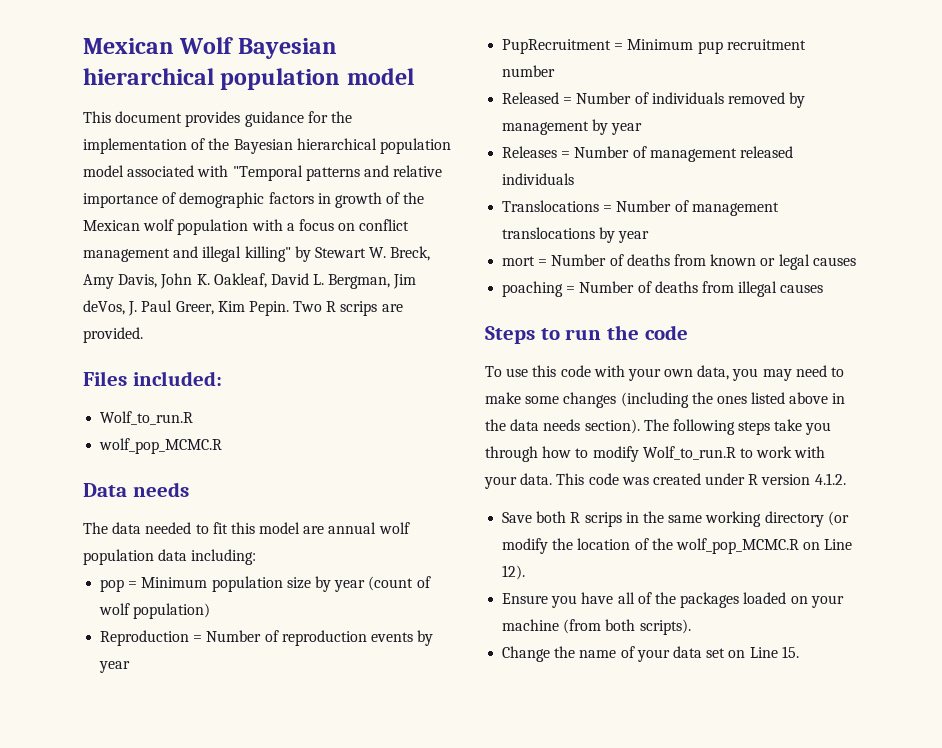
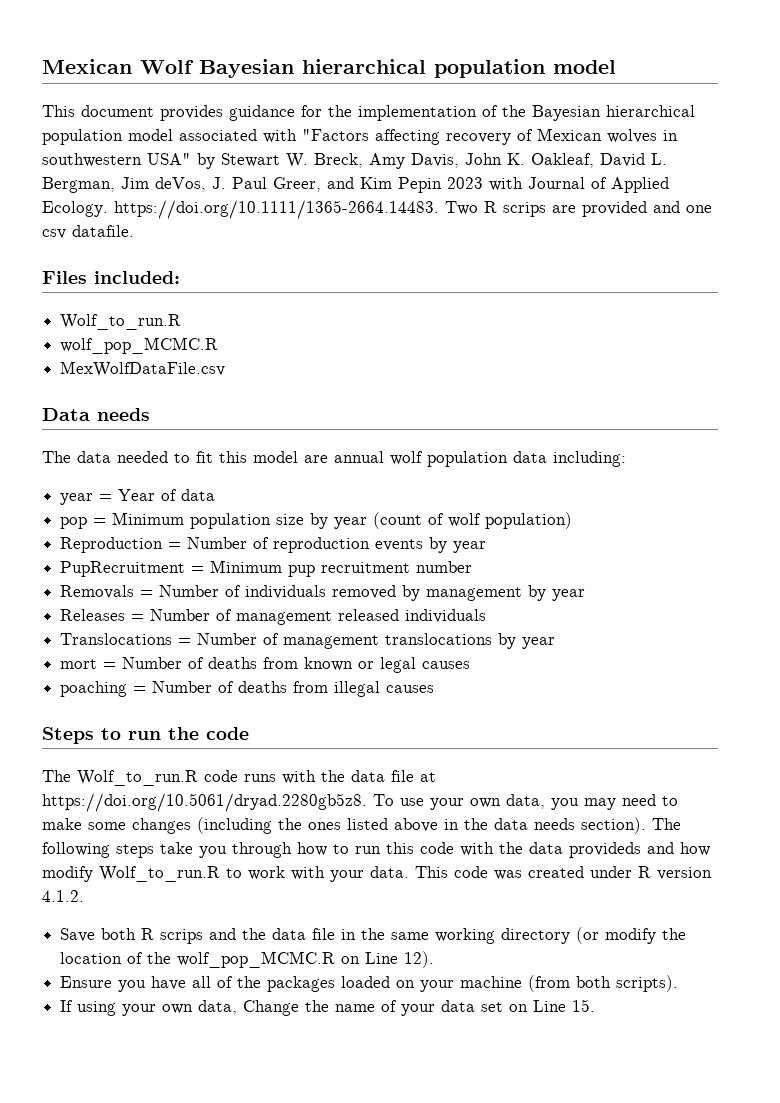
- This document provides guidance for the implementation of the Bayesian hierarchical population model associated with "Temporal patterns and relative importance of demographic factors in growth of the Mexican wolf population with a focus on conflict management and illegal killing" by Stewart W. Breck, Amy Davis, John K. Oakleaf, David L. Bergman, Jim deVos, J. Paul Greer, Kim Pepin. Two R scrips are provided.
+ This document provides guidance for the implementation of the Bayesian hierarchical population model associated with "Factors affecting recovery of Mexican wolves in southwestern USA" by Stewart W. Breck, Amy Davis, John K. Oakleaf, David L. Bergman, Jim deVos, J. Paul Greer, and Kim Pepin 2023 with Journal of Applied Ecology. https://doi.org/10.1111/1365-2664.14483. Two R scrips are provided and one csv datafile.
+ MexWolfDataFile.csv
+ year = Year of data
- Released = Number of individuals removed by management by year
+ Removals = Number of individuals removed by management by year
- To use this code with your own data, you may need to make some changes (including the ones listed above in the data needs section).
+ The Wolf_to_run.R code runs with the data file at https://doi.org/10.5061/dryad.2280gb5z8. To use your own data, you may need to make some changes (including the ones listed above in the data needs section).
- The following steps take you through how to modify Wolf_to_run.R to work with your data.
+ The following steps take you through how to run this code with the data provideds and how modify Wolf_to_run.R to work with your data.
- Save both R scrips in the same working directory (or modify the location of the wolf_pop_MCMC.R on Line 12).
+ Save both R scrips and the data file in the same working directory (or modify the location of the wolf_pop_MCMC.R on Line 12).
- Change the name of your data set on Line 15.
+ If using your own data, Change the name of your data set on Line 15.

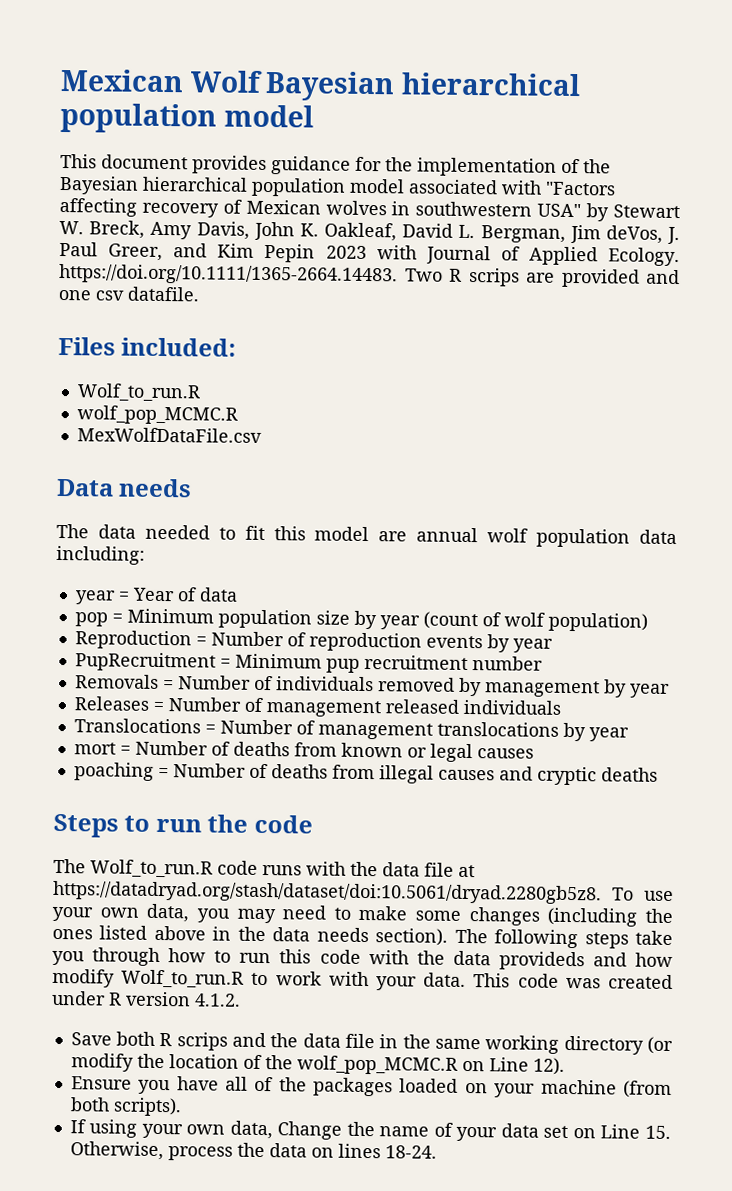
- poaching = Number of deaths from illegal causes
+ poaching = Number of deaths from illegal causes and cryptic deaths
- The Wolf_to_run.R code runs with the data file at https://doi.org/10.5061/dryad.2280gb5z8. To use your own data, you may need to make some changes (including the ones listed above in the data needs section).
+ The Wolf_to_run.R code runs with the data file at https://datadryad.org/stash/dataset/doi:10.5061/dryad.2280gb5z8. To use your own data, you may need to make some changes (including the ones listed above in the data needs section).
- If using your own data, Change the name of your data set on Line 15.
+ If using your own data, Change the name of your data set on Line 15. Otherwise, process the data on lines 18-24.

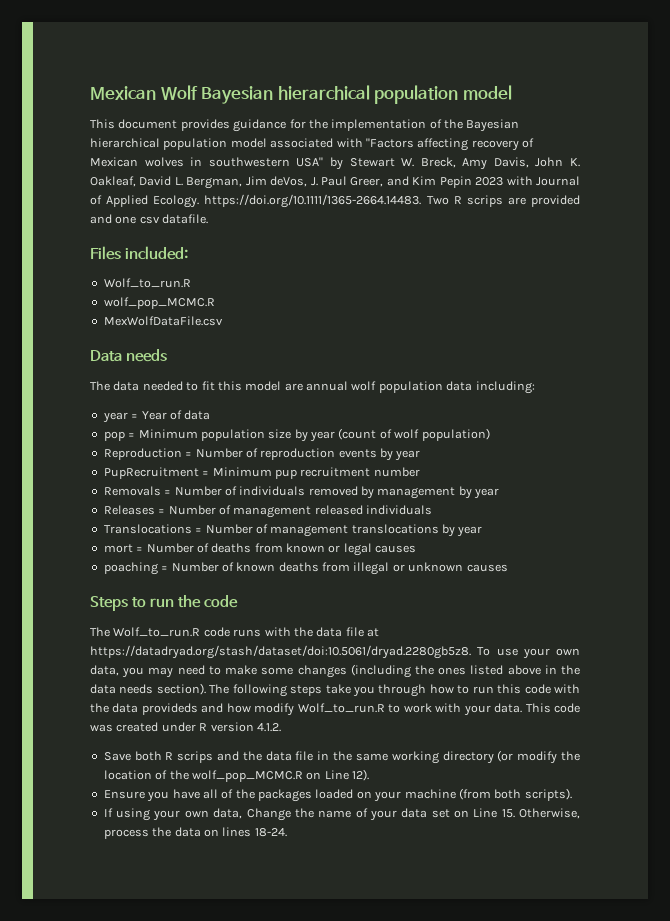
- poaching = Number of deaths from illegal causes and cryptic deaths
+ poaching = Number of known deaths from illegal or unknown causes

